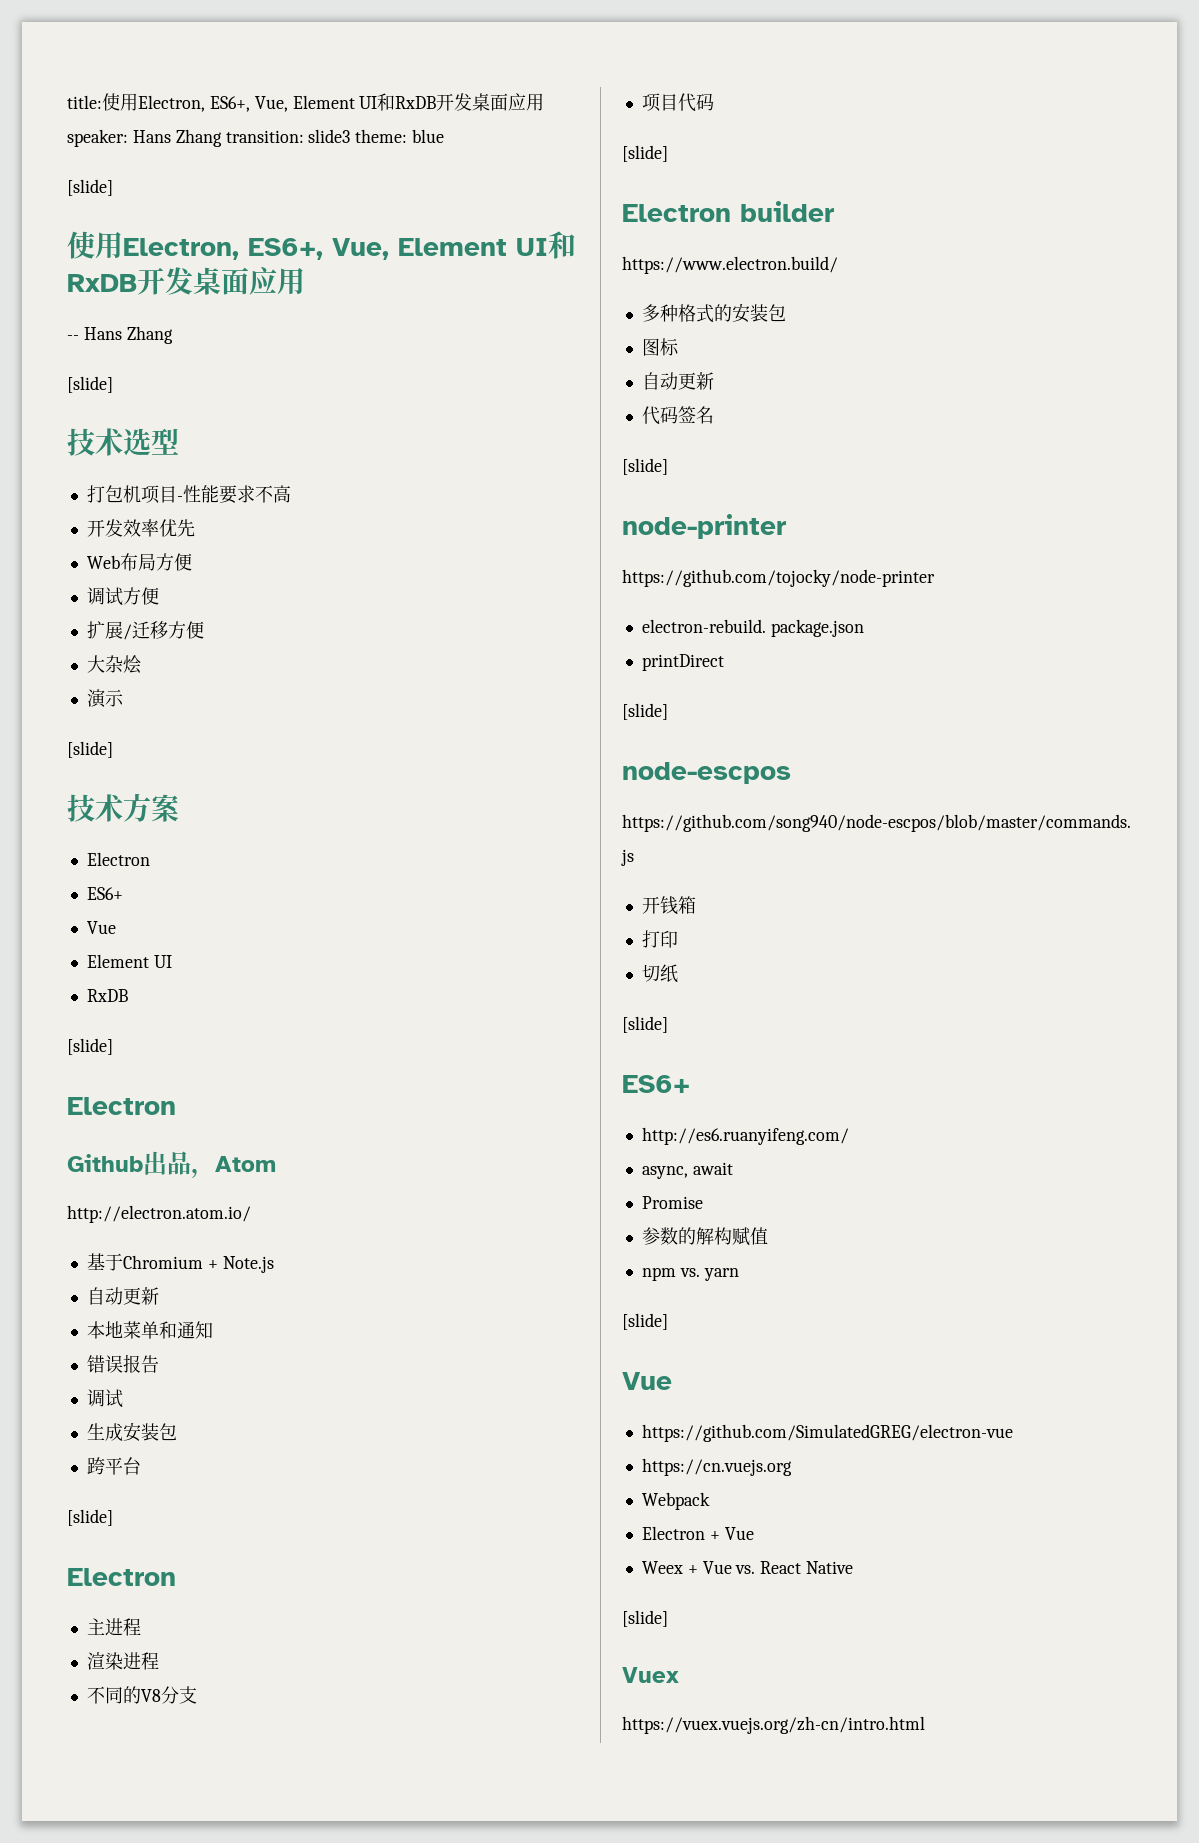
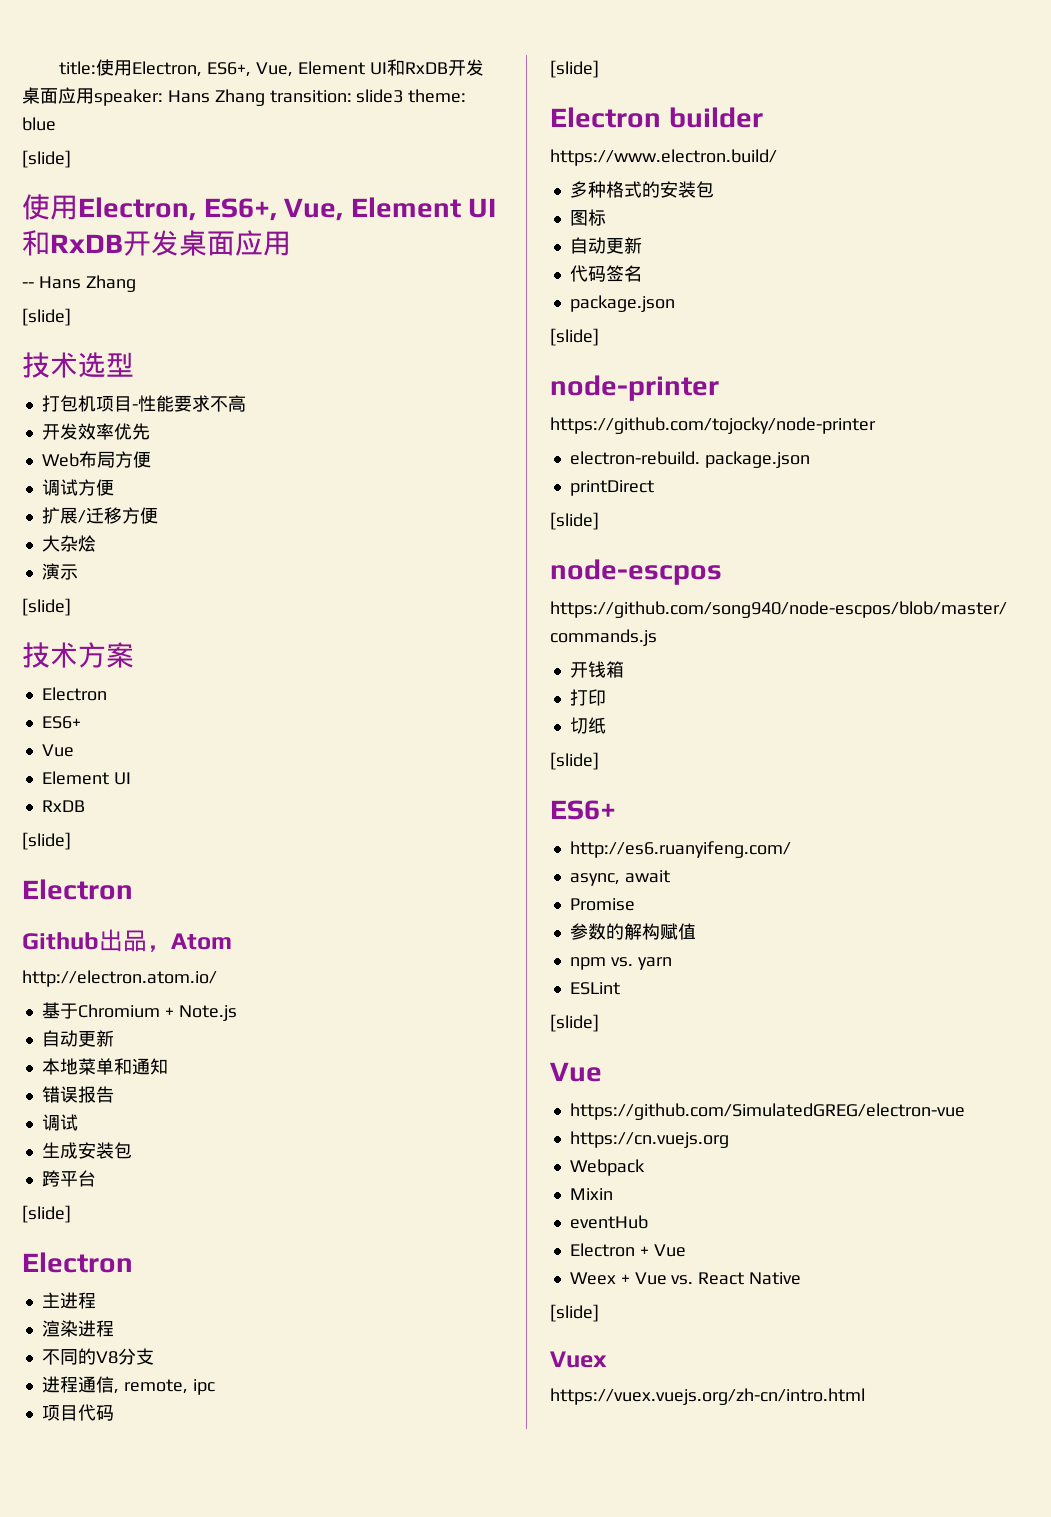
+ 进程通信, remote, ipc
  代码签名
+ package.json
+ ESLint
+ Mixin
+ eventHub

